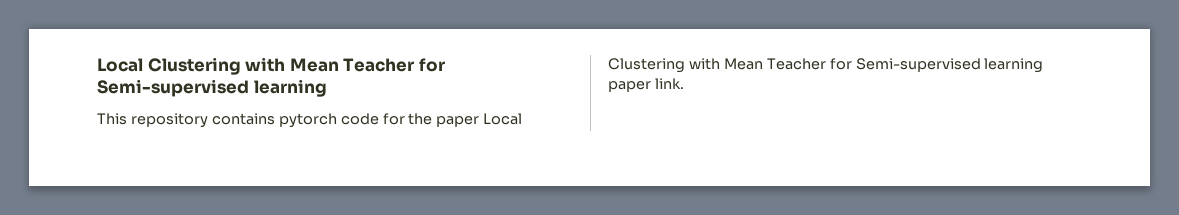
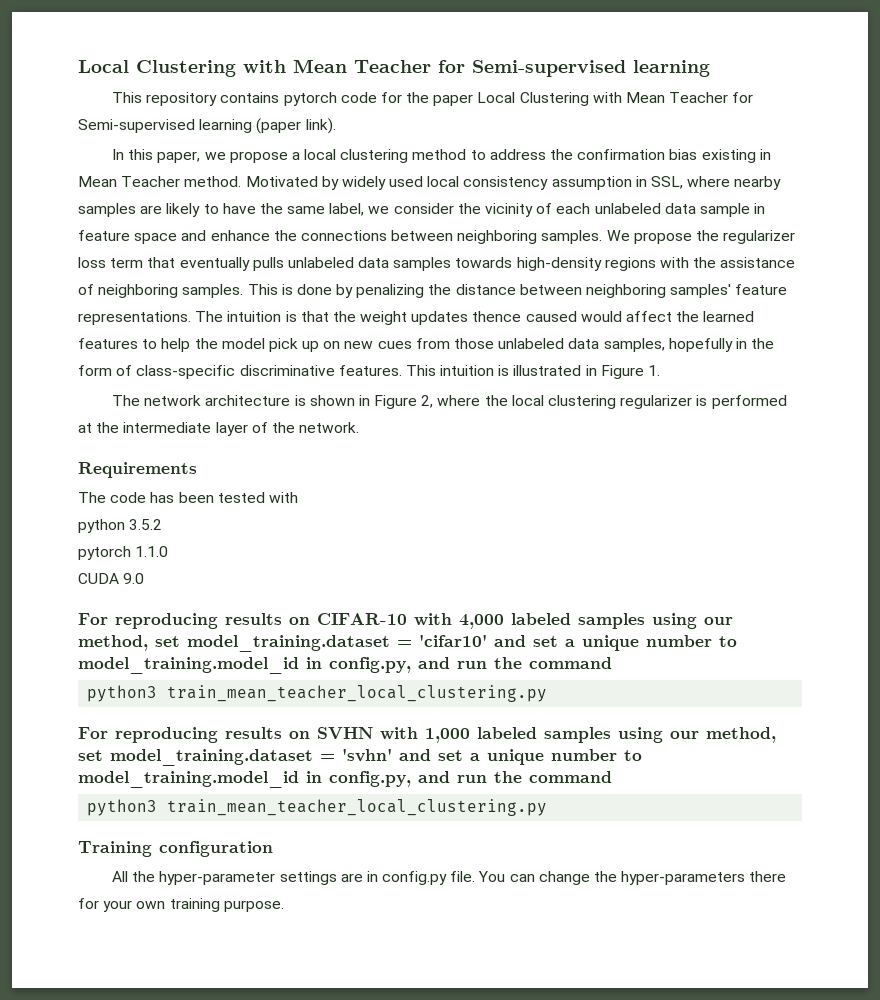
- This repository contains pytorch code for the paper Local Clustering with Mean Teacher for Semi-supervised learning paper link.
+ This repository contains pytorch code for the paper Local Clustering with Mean Teacher for Semi-supervised learning (paper link).
+ In this paper, we propose a local clustering method to address the confirmation bias existing in Mean Teacher method. Motivated by widely used local consistency assumption in SSL, where nearby samples are likely to have the same label, we consider the vicinity of each unlabeled data sample in feature space and enhance the connections between neighboring samples. We propose the regularizer loss term that eventually pulls unlabeled data samples towards high-density regions with the assistance of neighboring samples. This is done by penalizing the distance between neighboring samples' feature representations. The intuition is that the weight updates thence caused would affect the learned features to help the model pick up on new cues from those unlabeled data samples, hopefully in the form of class-specific discriminative features. This intuition is illustrated in Figure 1.
+ The network architecture is shown in Figure 2, where the local clustering regularizer is performed at the intermediate layer of the network.
+ Requirements
+ The code has been tested with
+ python 3.5.2
+ pytorch 1.1.0
+ CUDA 9.0
+ For reproducing results on CIFAR-10 with 4,000 labeled samples using our method, set model_training.dataset = 'cifar10' and set a unique number to model_training.model_id in config.py, and run the command
+ python3 train_mean_teacher_local_clustering.py
+ For reproducing results on SVHN with 1,000 labeled samples using our method, set model_training.dataset = 'svhn' and set a unique number to model_training.model_id in config.py, and run the command
+ python3 train_mean_teacher_local_clustering.py
+ Training configuration
+ All the hyper-parameter settings are in config.py file. You can change the hyper-parameters there for your own training purpose.

